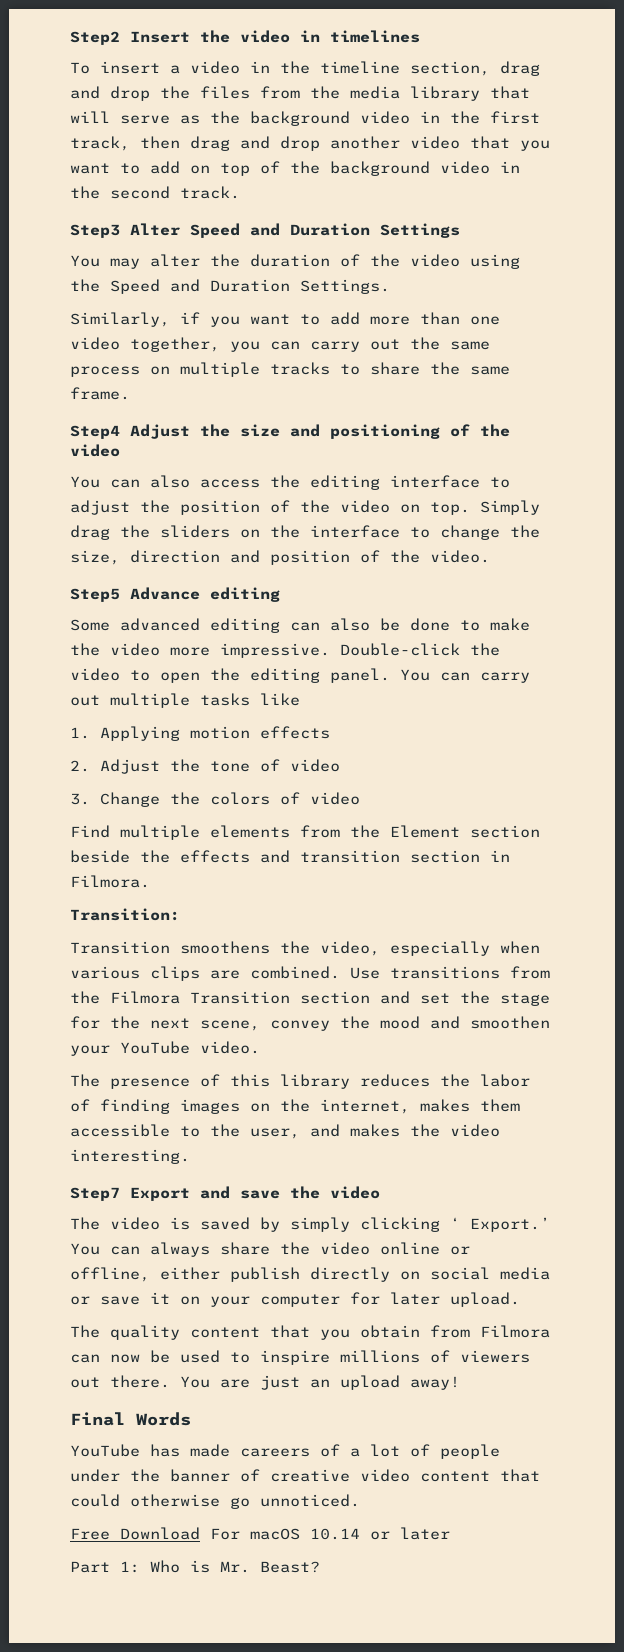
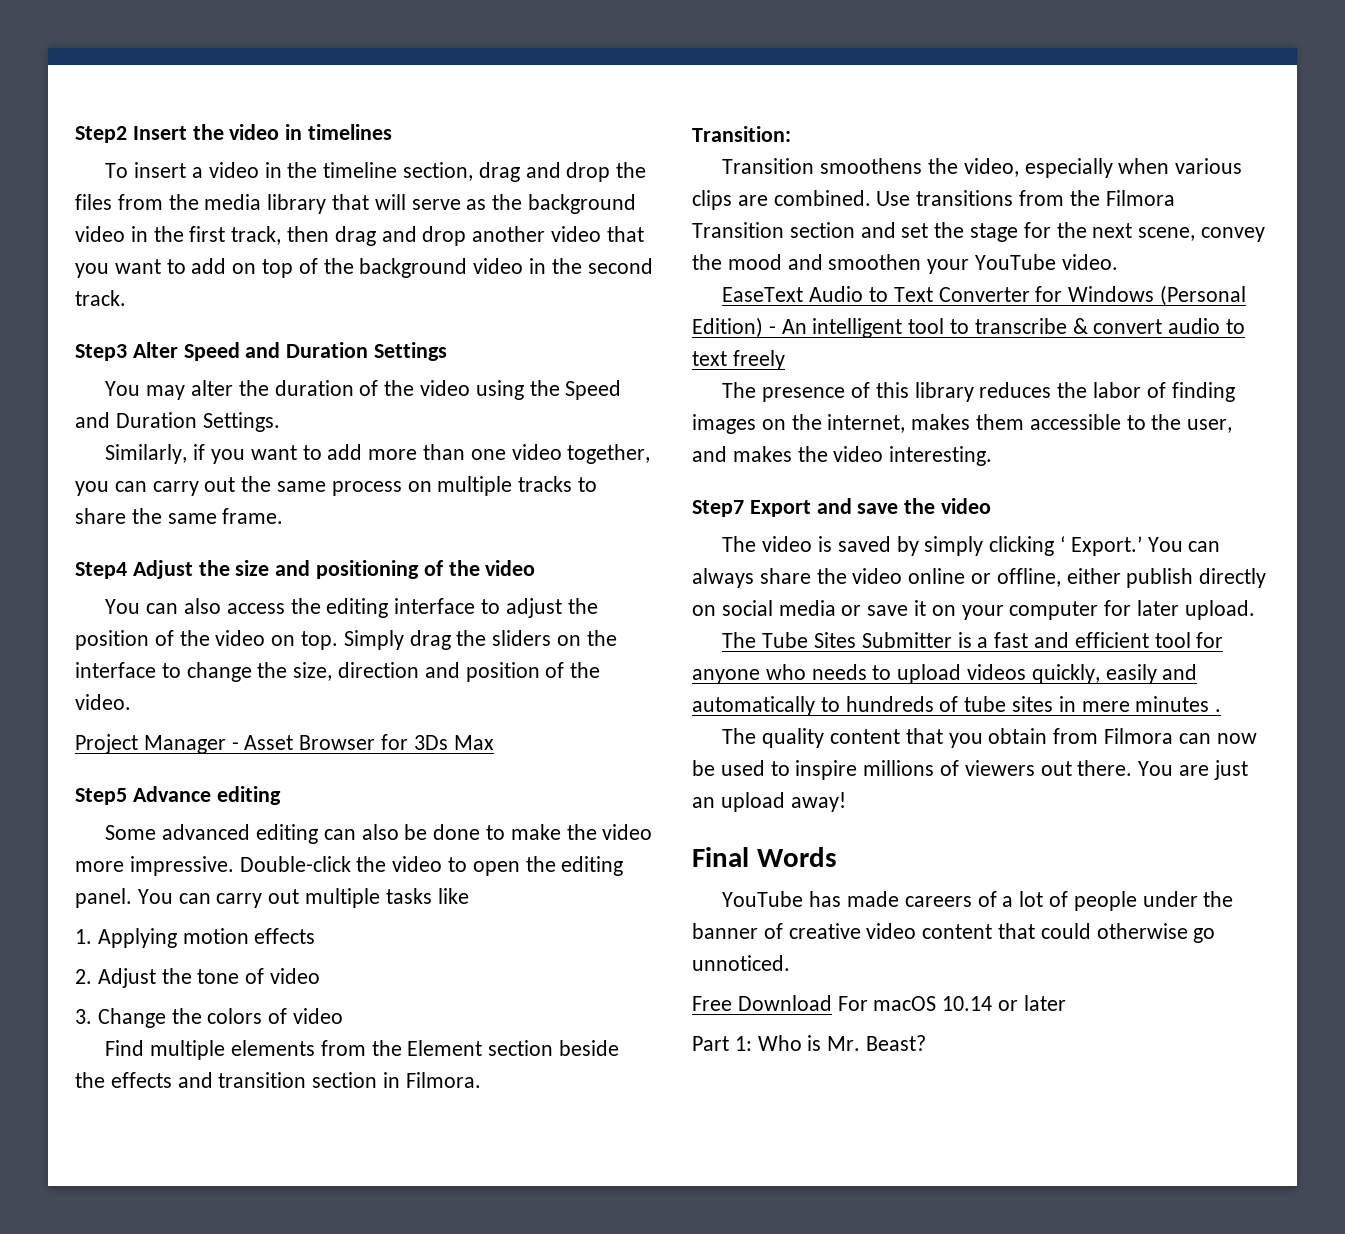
+ Project Manager - Asset Browser for 3Ds Max
+ EaseText Audio to Text Converter for Windows (Personal Edition) - An intelligent tool to transcribe & convert audio to text freely
+ The Tube Sites Submitter is a fast and efficient tool for anyone who needs to upload videos quickly, easily and automatically to hundreds of tube sites in mere minutes .

